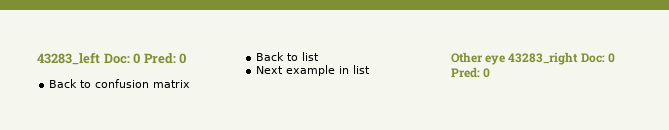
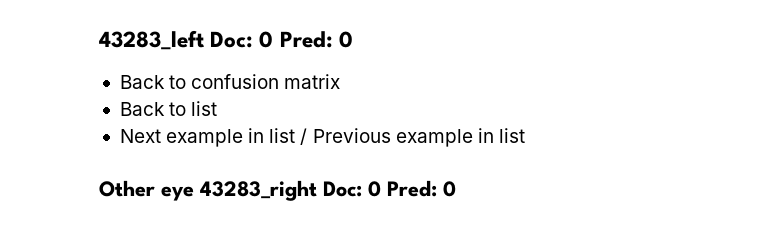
- Next example in list
+ Next example in list / Previous example in list

